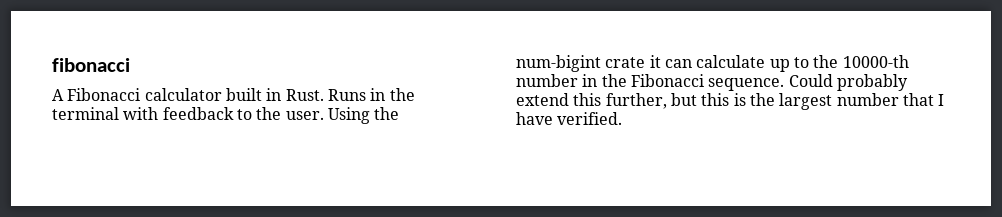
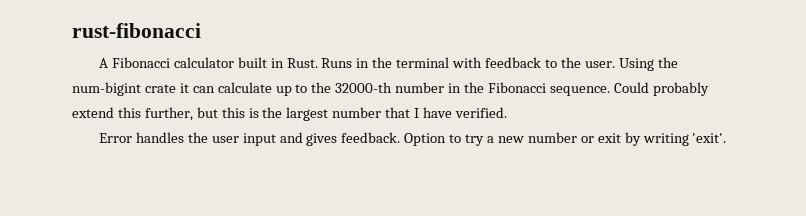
- fibonacci
+ rust-fibonacci
- Using the num-bigint crate it can calculate up to the 10000-th number in the Fibonacci sequence.
+ Using the num-bigint crate it can calculate up to the 32000-th number in the Fibonacci sequence.
+ Error handles the user input and gives feedback. Option to try a new number or exit by writing 'exit'.

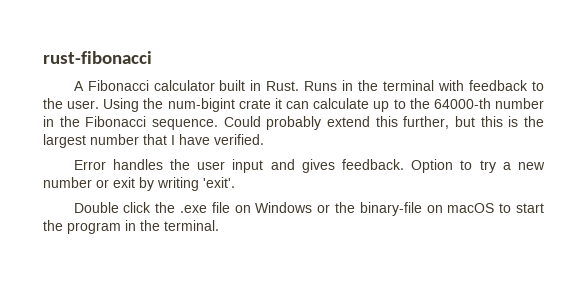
- Using the num-bigint crate it can calculate up to the 32000-th number in the Fibonacci sequence.
+ Using the num-bigint crate it can calculate up to the 64000-th number in the Fibonacci sequence.
+ Double click the .exe file on Windows or the binary-file on macOS to start the program in the terminal.

